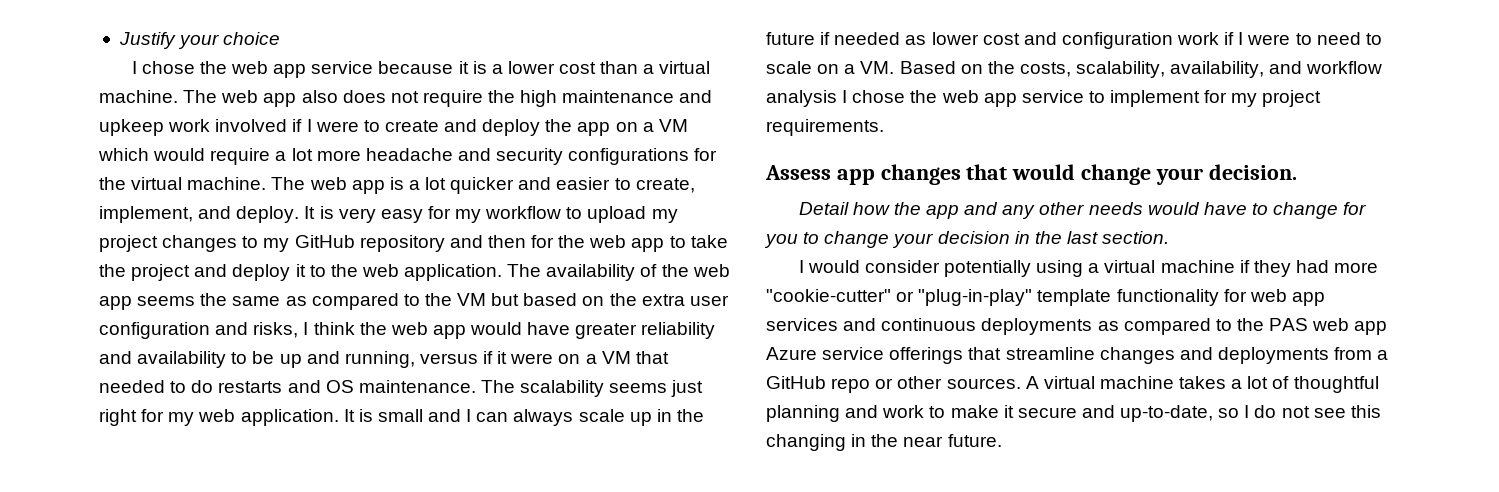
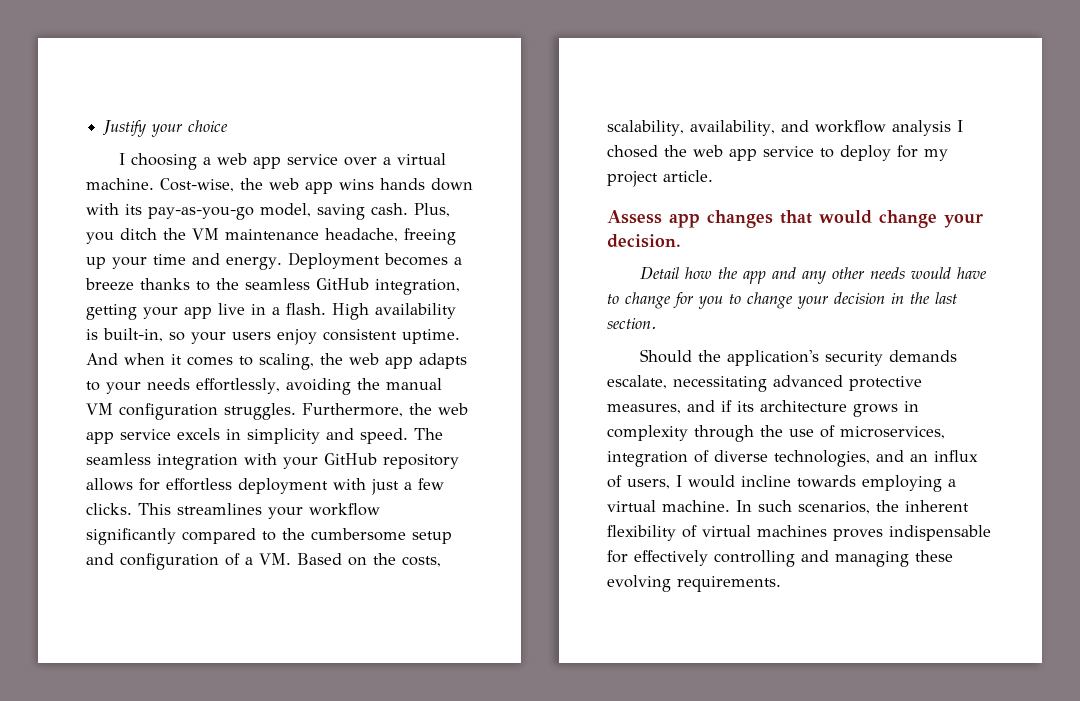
- I chose the web app service because it is a lower cost than a virtual machine. The web app also does not require the high maintenance and upkeep work involved if I were to create and deploy the app on a VM which would require a lot more headache and security configurations for the virtual machine. The web app is a lot quicker and easier to create, implement, and deploy. It is very easy for my workflow to upload my project changes to my GitHub repository and then for the web app to take the project and deploy it to the web application. The availability of the web app seems the same as compared to the VM but based on the extra user configuration and risks, I think the web app would have greater reliability and availability to be up and running, versus if it were on a VM that needed to do restarts and OS maintenance. The scalability seems just right for my web application. It is small and I can always scale up in the future if needed as lower cost and configuration work if I were to need to scale on a VM. Based on the costs, scalability, availability, and workflow analysis I chose the web app service to implement for my project requirements.
+ I choosing a web app service over a virtual machine. Cost-wise, the web app wins hands down with its pay-as-you-go model, saving cash. Plus, you ditch the VM maintenance headache, freeing up your time and energy. Deployment becomes a breeze thanks to the seamless GitHub integration, getting your app live in a flash. High availability is built-in, so your users enjoy consistent uptime. And when it comes to scaling, the web app adapts to your needs effortlessly, avoiding the manual VM configuration struggles. Furthermore, the web app service excels in simplicity and speed. The seamless integration with your GitHub repository allows for effortless deployment with just a few clicks. This streamlines your workflow significantly compared to the cumbersome setup and configuration of a VM. Based on the costs, scalability, availability, and workflow analysis I chosed the web app service to deploy for my project article.
- I would consider potentially using a virtual machine if they had more "cookie-cutter" or "plug-in-play" template functionality for web app services and continuous deployments as compared to the PAS web app Azure service offerings that streamline changes and deployments from a GitHub repo or other sources. A virtual machine takes a lot of thoughtful planning and work to make it secure and up-to-date, so I do not see this changing in the near future.
+ Should the application's security demands escalate, necessitating advanced protective measures, and if its architecture grows in complexity through the use of microservices, integration of diverse technologies, and an influx of users, I would incline towards employing a virtual machine. In such scenarios, the inherent flexibility of virtual machines proves indispensable for effectively controlling and managing these evolving requirements.

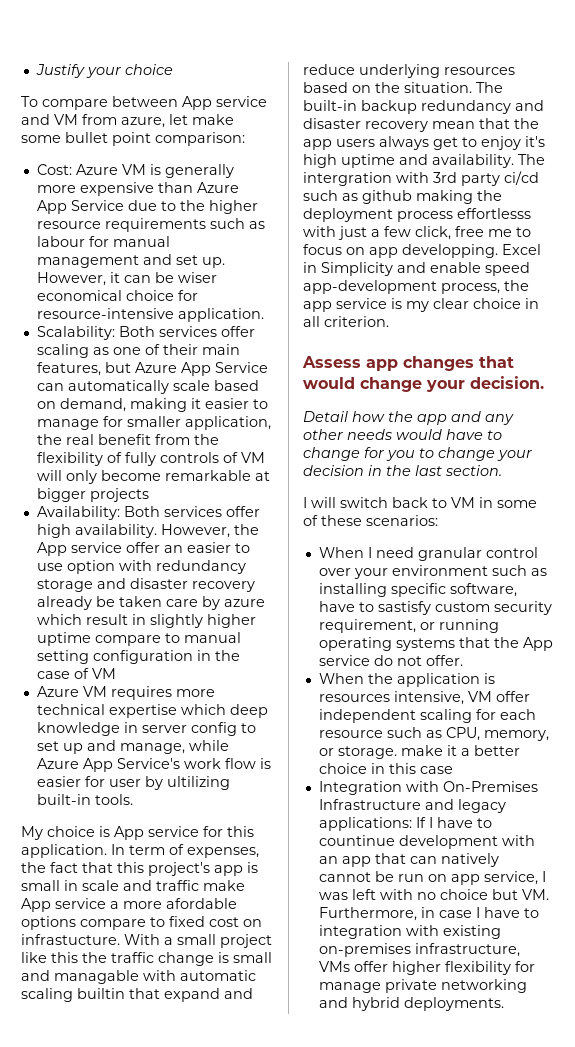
- I choosing a web app service over a virtual machine. Cost-wise, the web app wins hands down with its pay-as-you-go model, saving cash. Plus, you ditch the VM maintenance headache, freeing up your time and energy. Deployment becomes a breeze thanks to the seamless GitHub integration, getting your app live in a flash. High availability is built-in, so your users enjoy consistent uptime. And when it comes to scaling, the web app adapts to your needs effortlessly, avoiding the manual VM configuration struggles. Furthermore, the web app service excels in simplicity and speed. The seamless integration with your GitHub repository allows for effortless deployment with just a few clicks. This streamlines your workflow significantly compared to the cumbersome setup and configuration of a VM. Based on the costs, scalability, availability, and workflow analysis I chosed the web app service to deploy for my project article.
+ To compare between App service and VM from azure, let make some bullet point comparison:
+ Cost: Azure VM is generally more expensive than Azure App Service due to the higher resource requirements such as labour for manual management and set up. However, it can be wiser economical choice for resource-intensive application.
+ Scalability: Both services offer scaling as one of their main features, but Azure App Service can automatically scale based on demand, making it easier to manage for smaller application, the real benefit from the flexibility of fully controls of VM will only become remarkable at bigger projects
+ Availability: Both services offer high availability. However, the App service offer an easier to use option with redundancy storage and disaster recovery already be taken care by azure which result in slightly higher uptime compare to manual setting configuration in the case of VM
+ Azure VM requires more technical expertise which deep knowledge in server config to set up and manage, while Azure App Service's work flow is easier for user by ultilizing built-in tools.
+ My choice is App service for this application. In term of expenses, the fact that this project's app is small in scale and traffic make App service a more afordable options compare to fixed cost on infrastucture. With a small project like this the traffic change is small and managable with automatic scaling builtin that expand and reduce underlying resources based on the situation. The built-in backup redundancy and disaster recovery mean that the app users always get to enjoy it's high uptime and availability. The intergration with 3rd party ci/cd such as github making the deployment process effortlesss with just a few click, free me to focus on app developping. Excel in Simplicity and enable speed app-development process, the app service is my clear choice in all criterion.
- Should the application's security demands escalate, necessitating advanced protective measures, and if its architecture grows in complexity through the use of microservices, integration of diverse technologies, and an influx of users, I would incline towards employing a virtual machine. In such scenarios, the inherent flexibility of virtual machines proves indispensable for effectively controlling and managing these evolving requirements.
+ I will switch back to VM in some of these scenarios:
+ When I need granular control over your environment such as installing specific software, have to sastisfy custom security requirement, or running operating systems that the App service do not offer.
+ When the application is resources intensive, VM offer independent scaling for each resource such as CPU, memory, or storage. make it a better choice in this case
+ Integration with On-Premises Infrastructure and legacy applications: If I have to countinue development with an app that can natively cannot be run on app service, I was left with no choice but VM. Furthermore, in case I have to integration with existing on-premises infrastructure, VMs offer higher flexibility for manage private networking and hybrid deployments.

